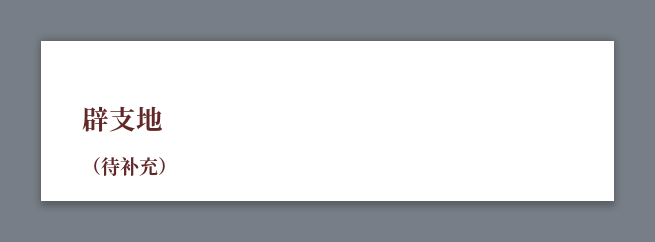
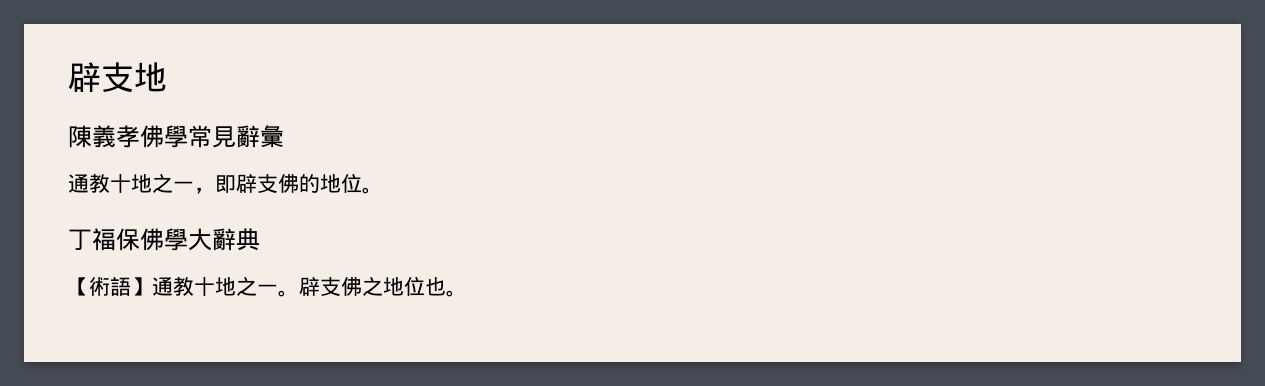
- （待补充）
+ 陳義孝佛學常見辭彙
+ 通教十地之一，即辟支佛的地位。
+ 丁福保佛學大辭典
+ 【術語】通教十地之一。辟支佛之地位也。

